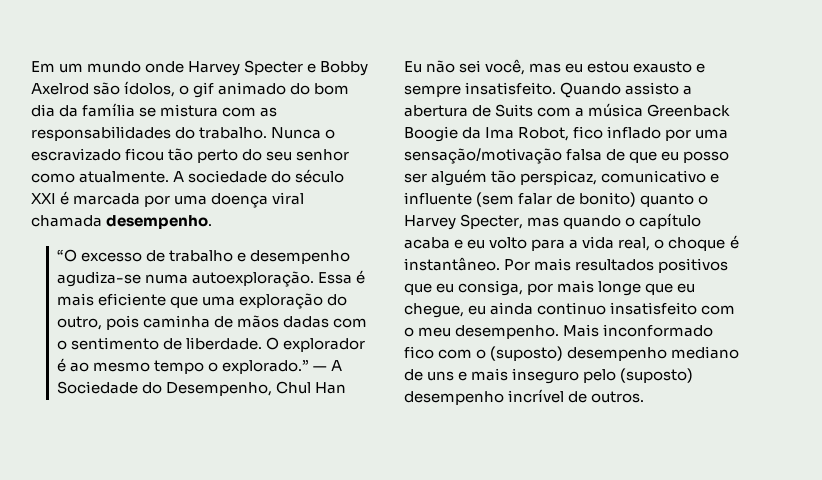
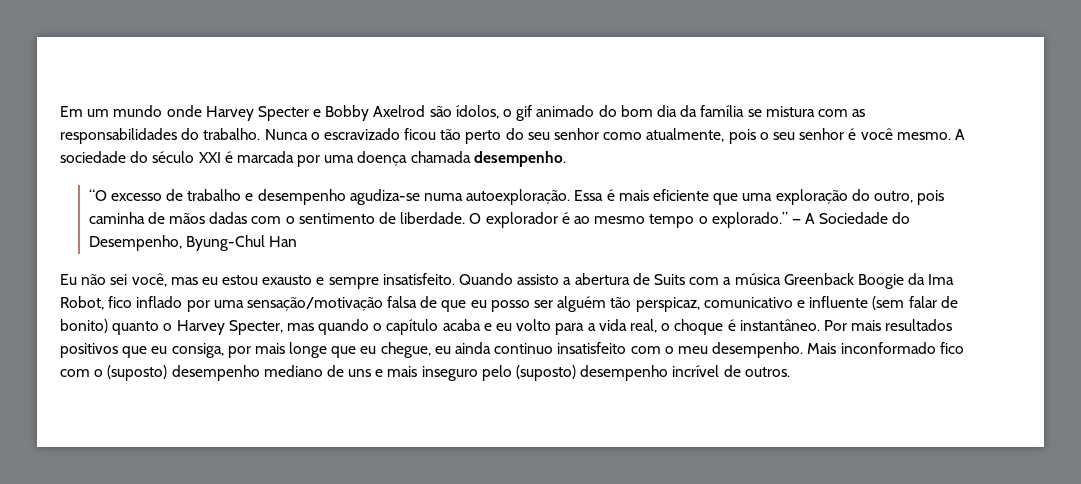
- Nunca o escravizado ficou tão perto do seu senhor como atualmente.
+ Nunca o escravizado ficou tão perto do seu senhor como atualmente, pois o seu senhor é você mesmo.
- A sociedade do século XXI é marcada por uma doença viral chamada desempenho.
+ A sociedade do século XXI é marcada por uma doença chamada desempenho.
- — A Sociedade do Desempenho, Chul Han
+ — A Sociedade do Desempenho, Byung-Chul Han

